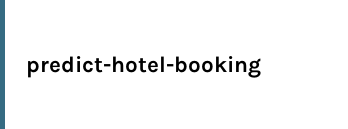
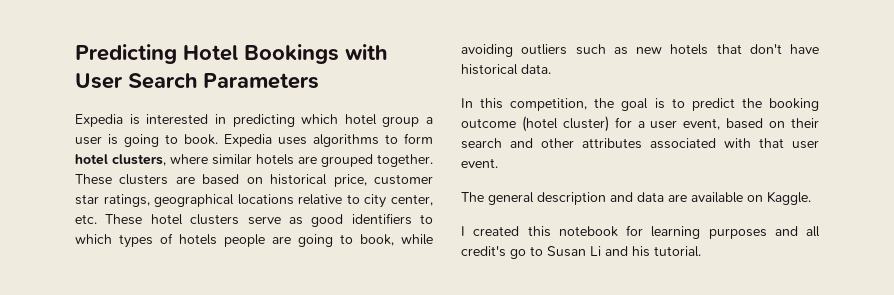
- predict-hotel-booking
+ Predicting Hotel Bookings with User Search Parameters
+ Expedia is interested in predicting which hotel group a user is going to book. Expedia uses algorithms to form hotel clusters, where similar hotels are grouped together. These clusters are based on historical price, customer star ratings, geographical locations relative to city center, etc. These hotel clusters serve as good identifiers to which types of hotels people are going to book, while avoiding outliers such as new hotels that don't have historical data.
+ In this competition, the goal is to predict the booking outcome (hotel cluster) for a user event, based on their search and other attributes associated with that user event.
+ The general description and data are available on Kaggle.
+ I created this notebook for learning purposes and all credit's go to Susan Li and his tutorial.

